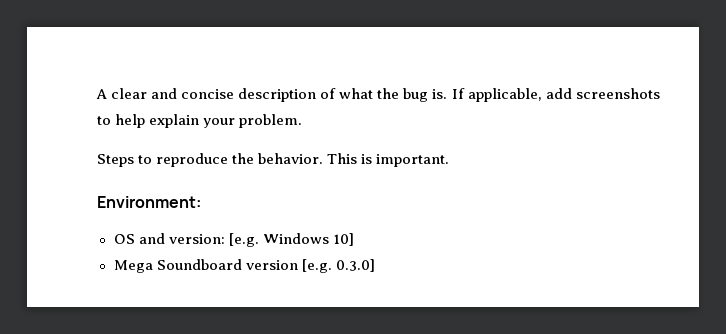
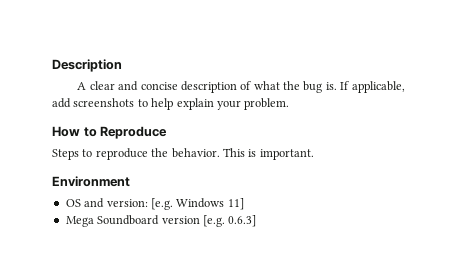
+ Description
+ How to Reproduce
- Environment:
+ Environment
- OS and version: [e.g. Windows 10]
+ OS and version: [e.g. Windows 11]
- Mega Soundboard version [e.g. 0.3.0]
+ Mega Soundboard version [e.g. 0.6.3]

